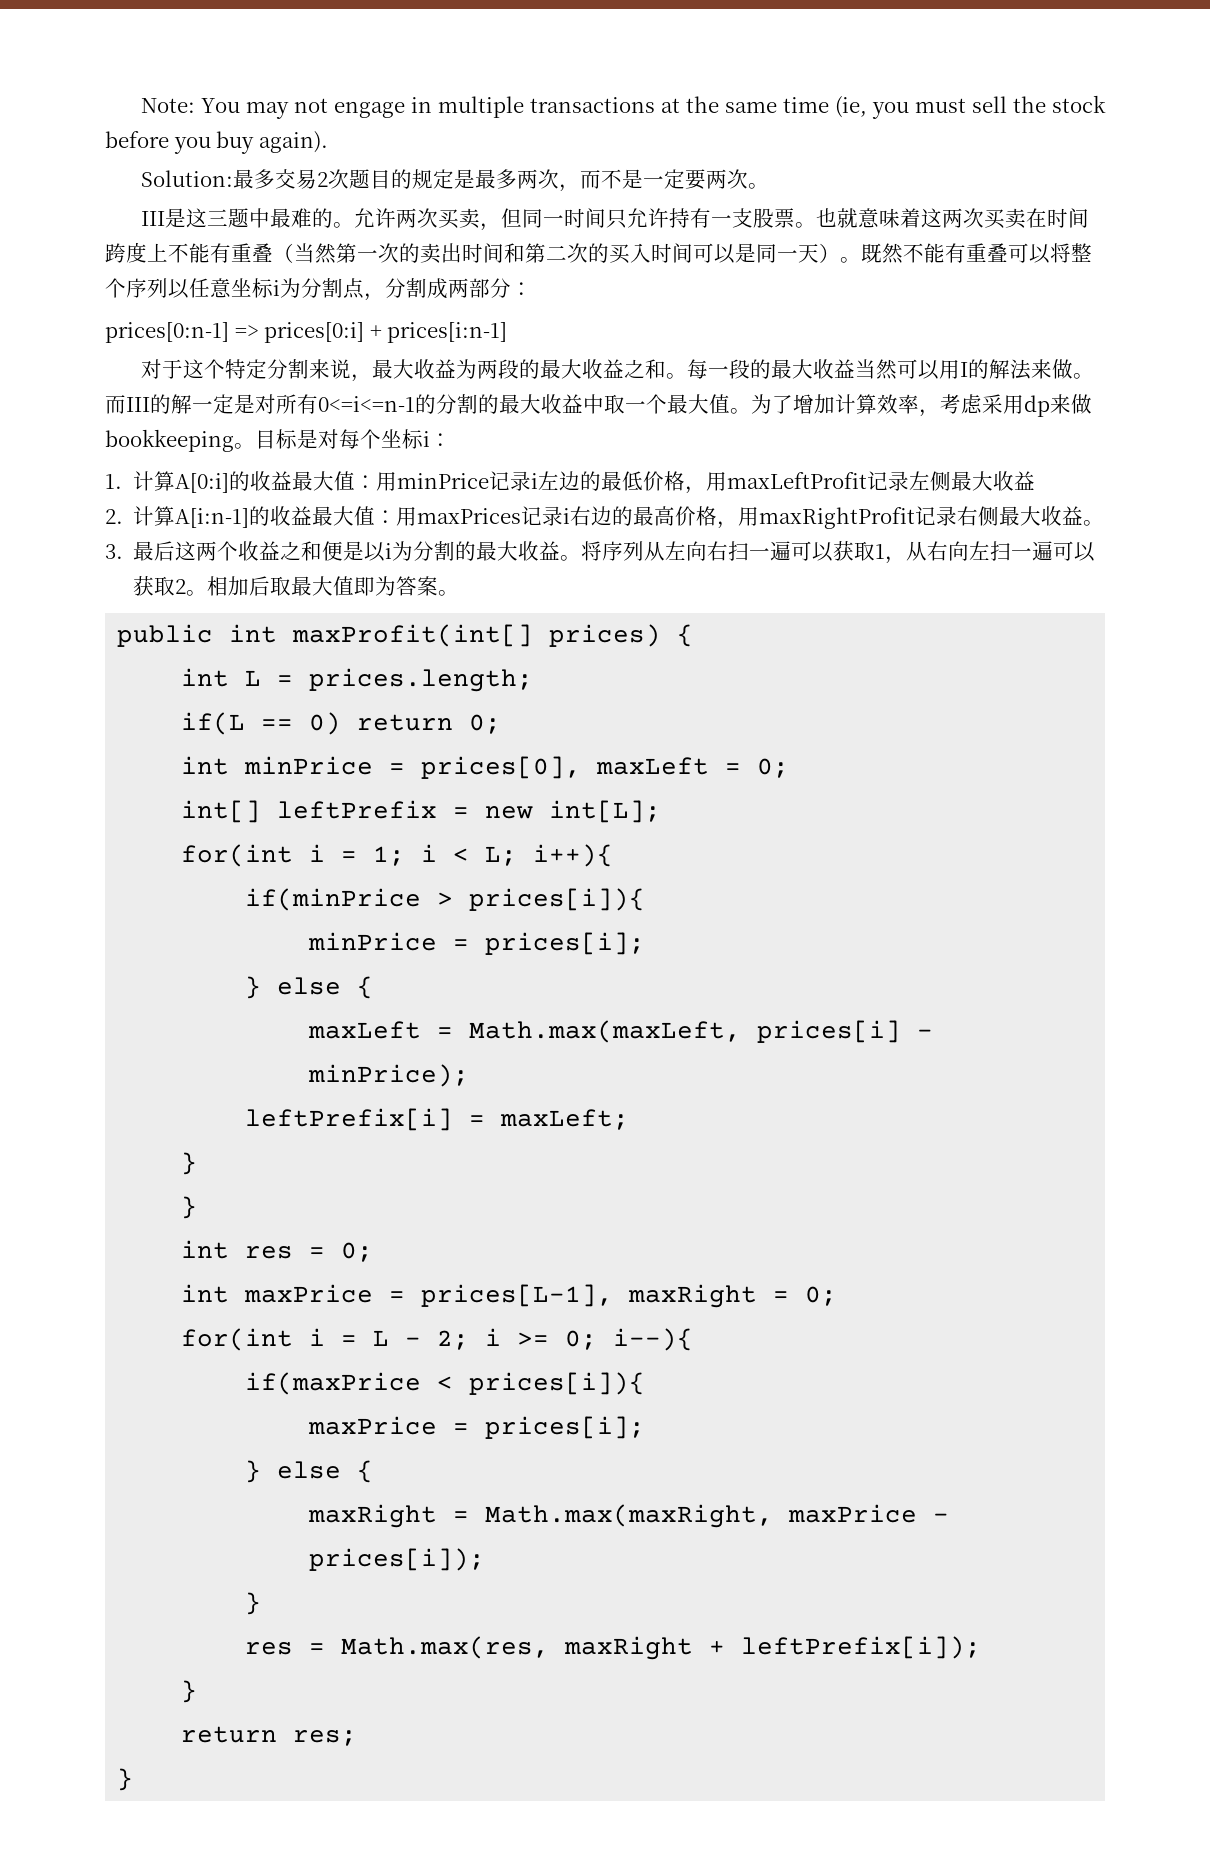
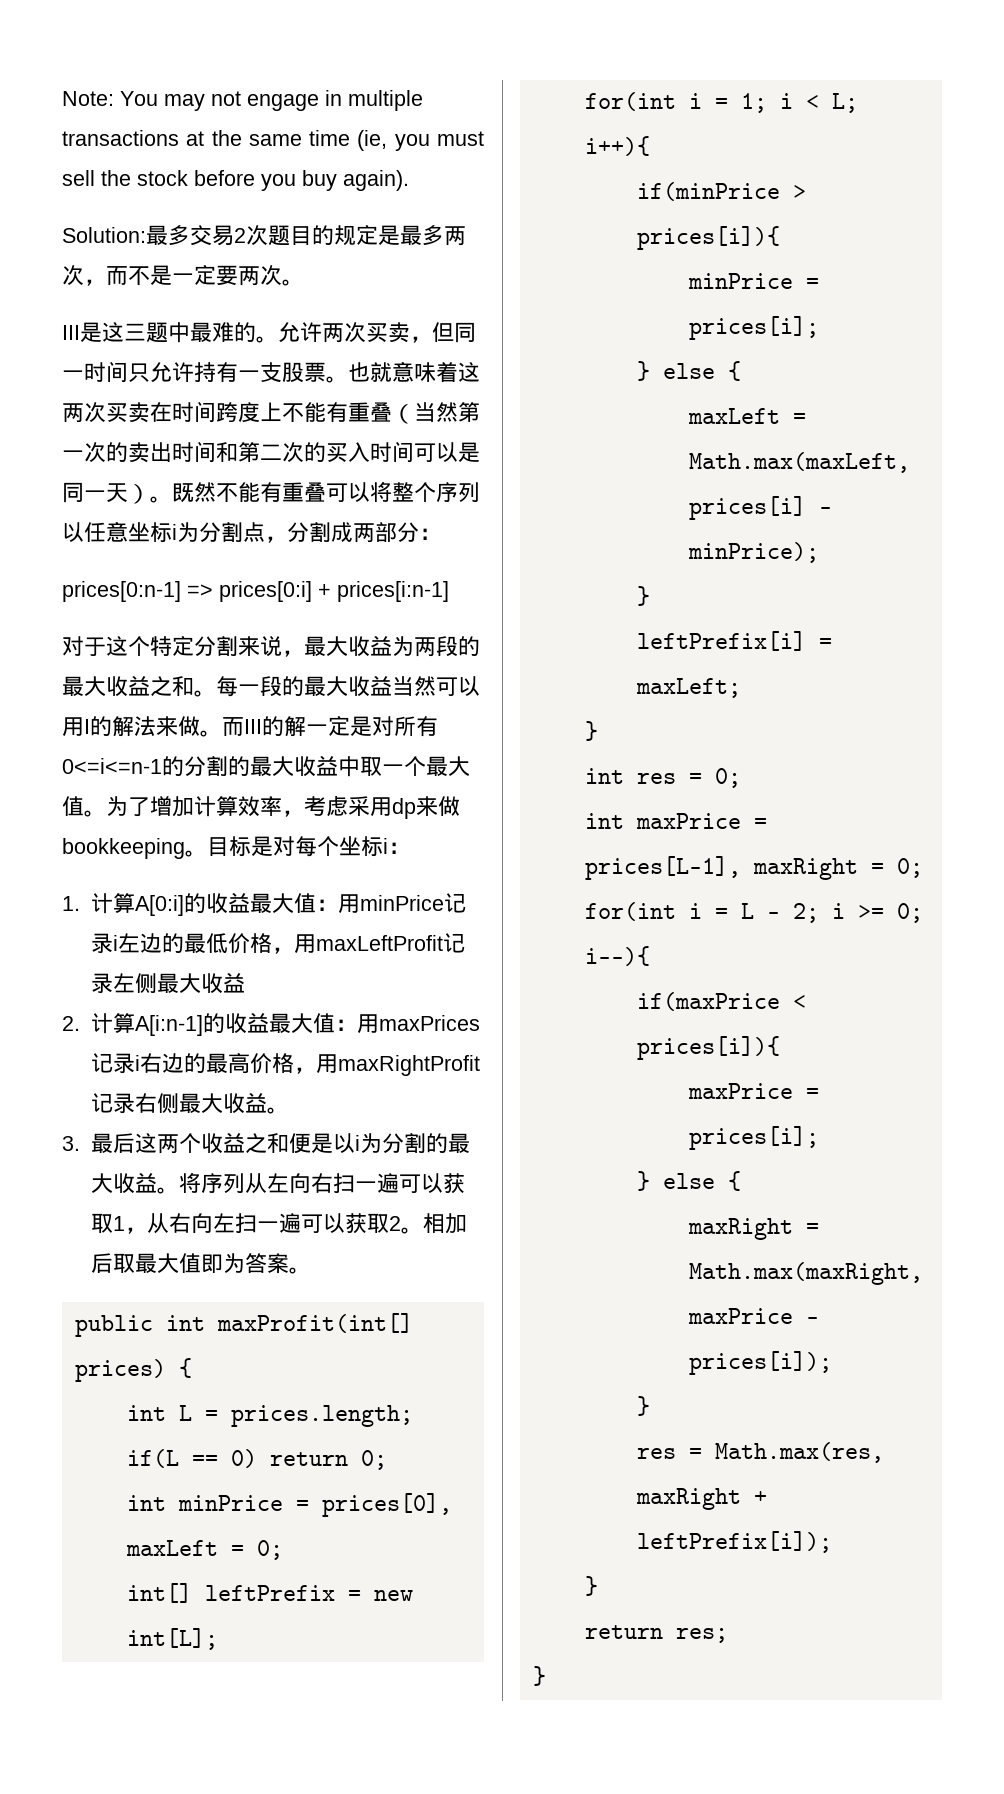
  maxLeft = Math.max(maxLeft, prices[i] - minPrice);
+ }
  leftPrefix[i] = maxLeft;
- }

